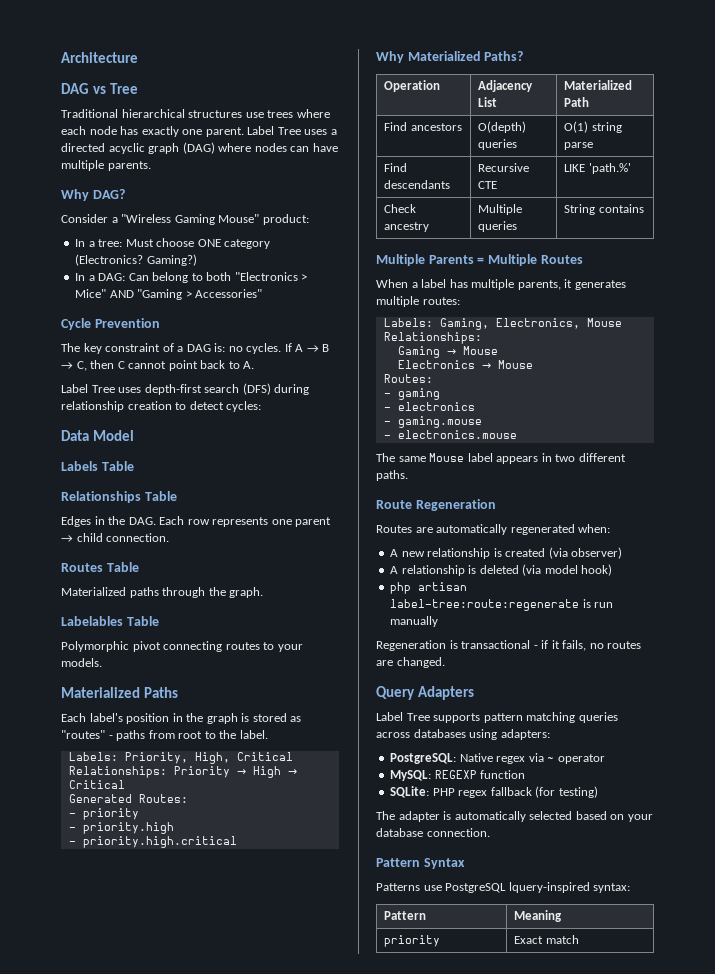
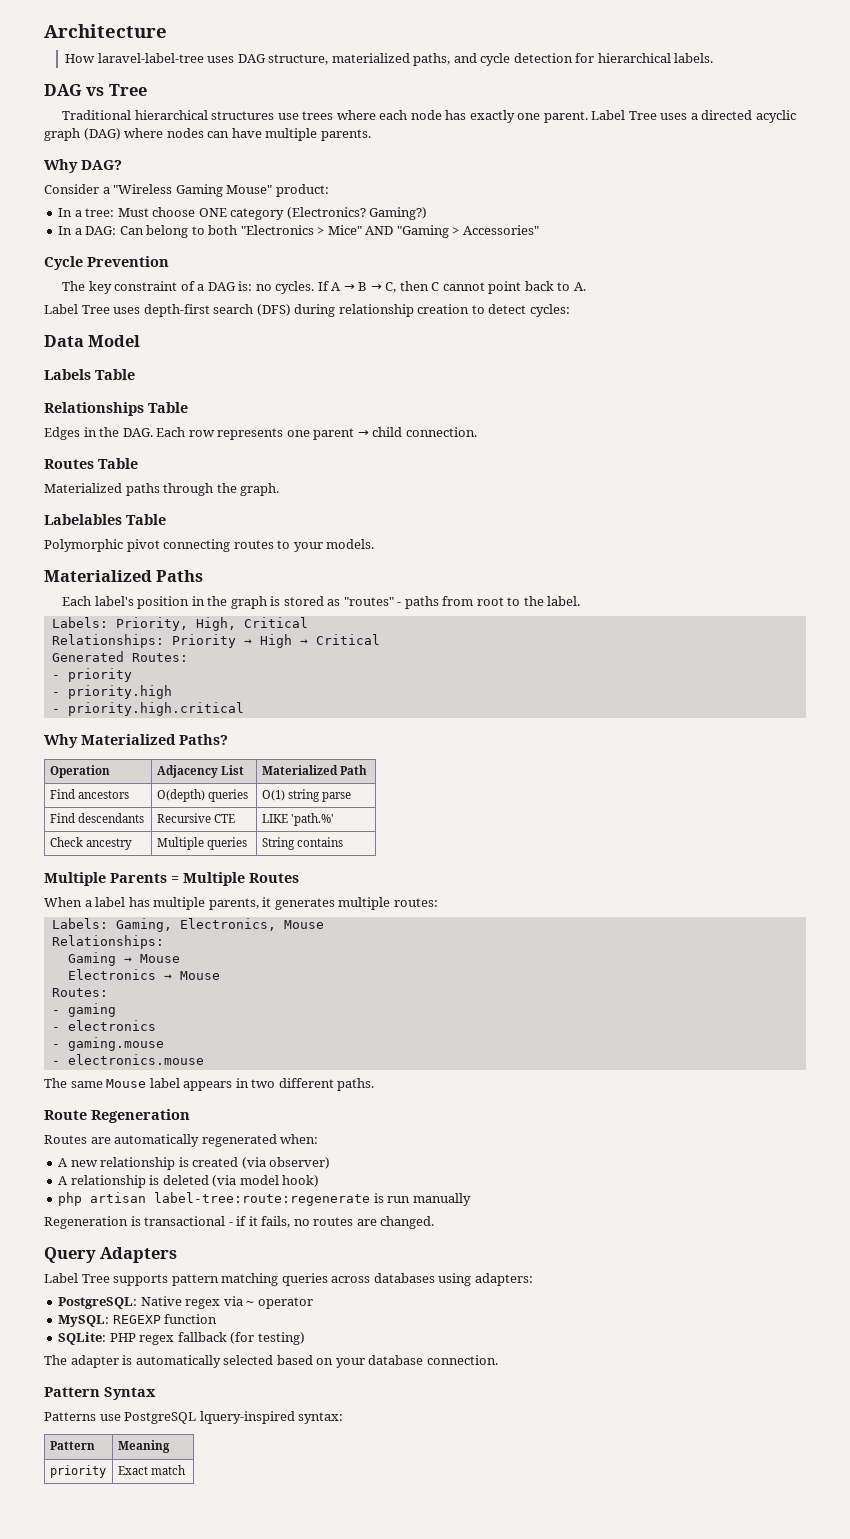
+ How laravel-label-tree uses DAG structure, materialized paths, and cycle detection for hierarchical labels.

